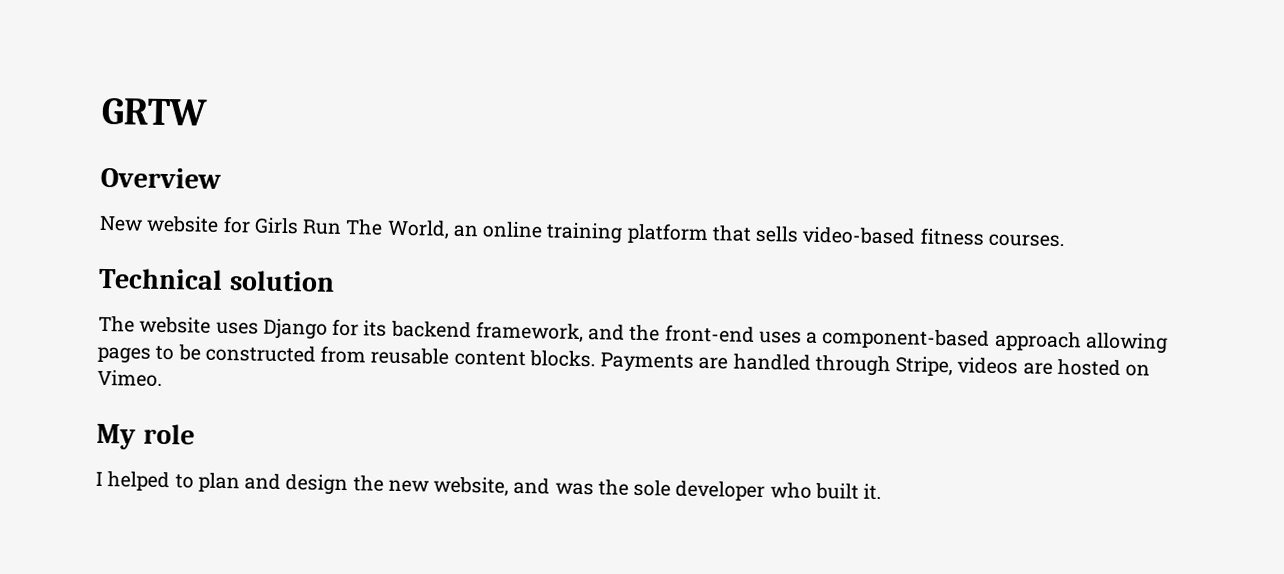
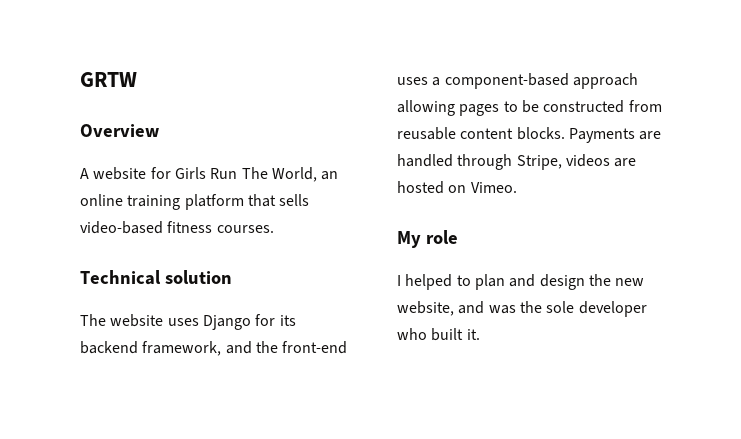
- New website for Girls Run The World, an online training platform that sells video-based fitness courses.
+ A website for Girls Run The World, an online training platform that sells video-based fitness courses.

